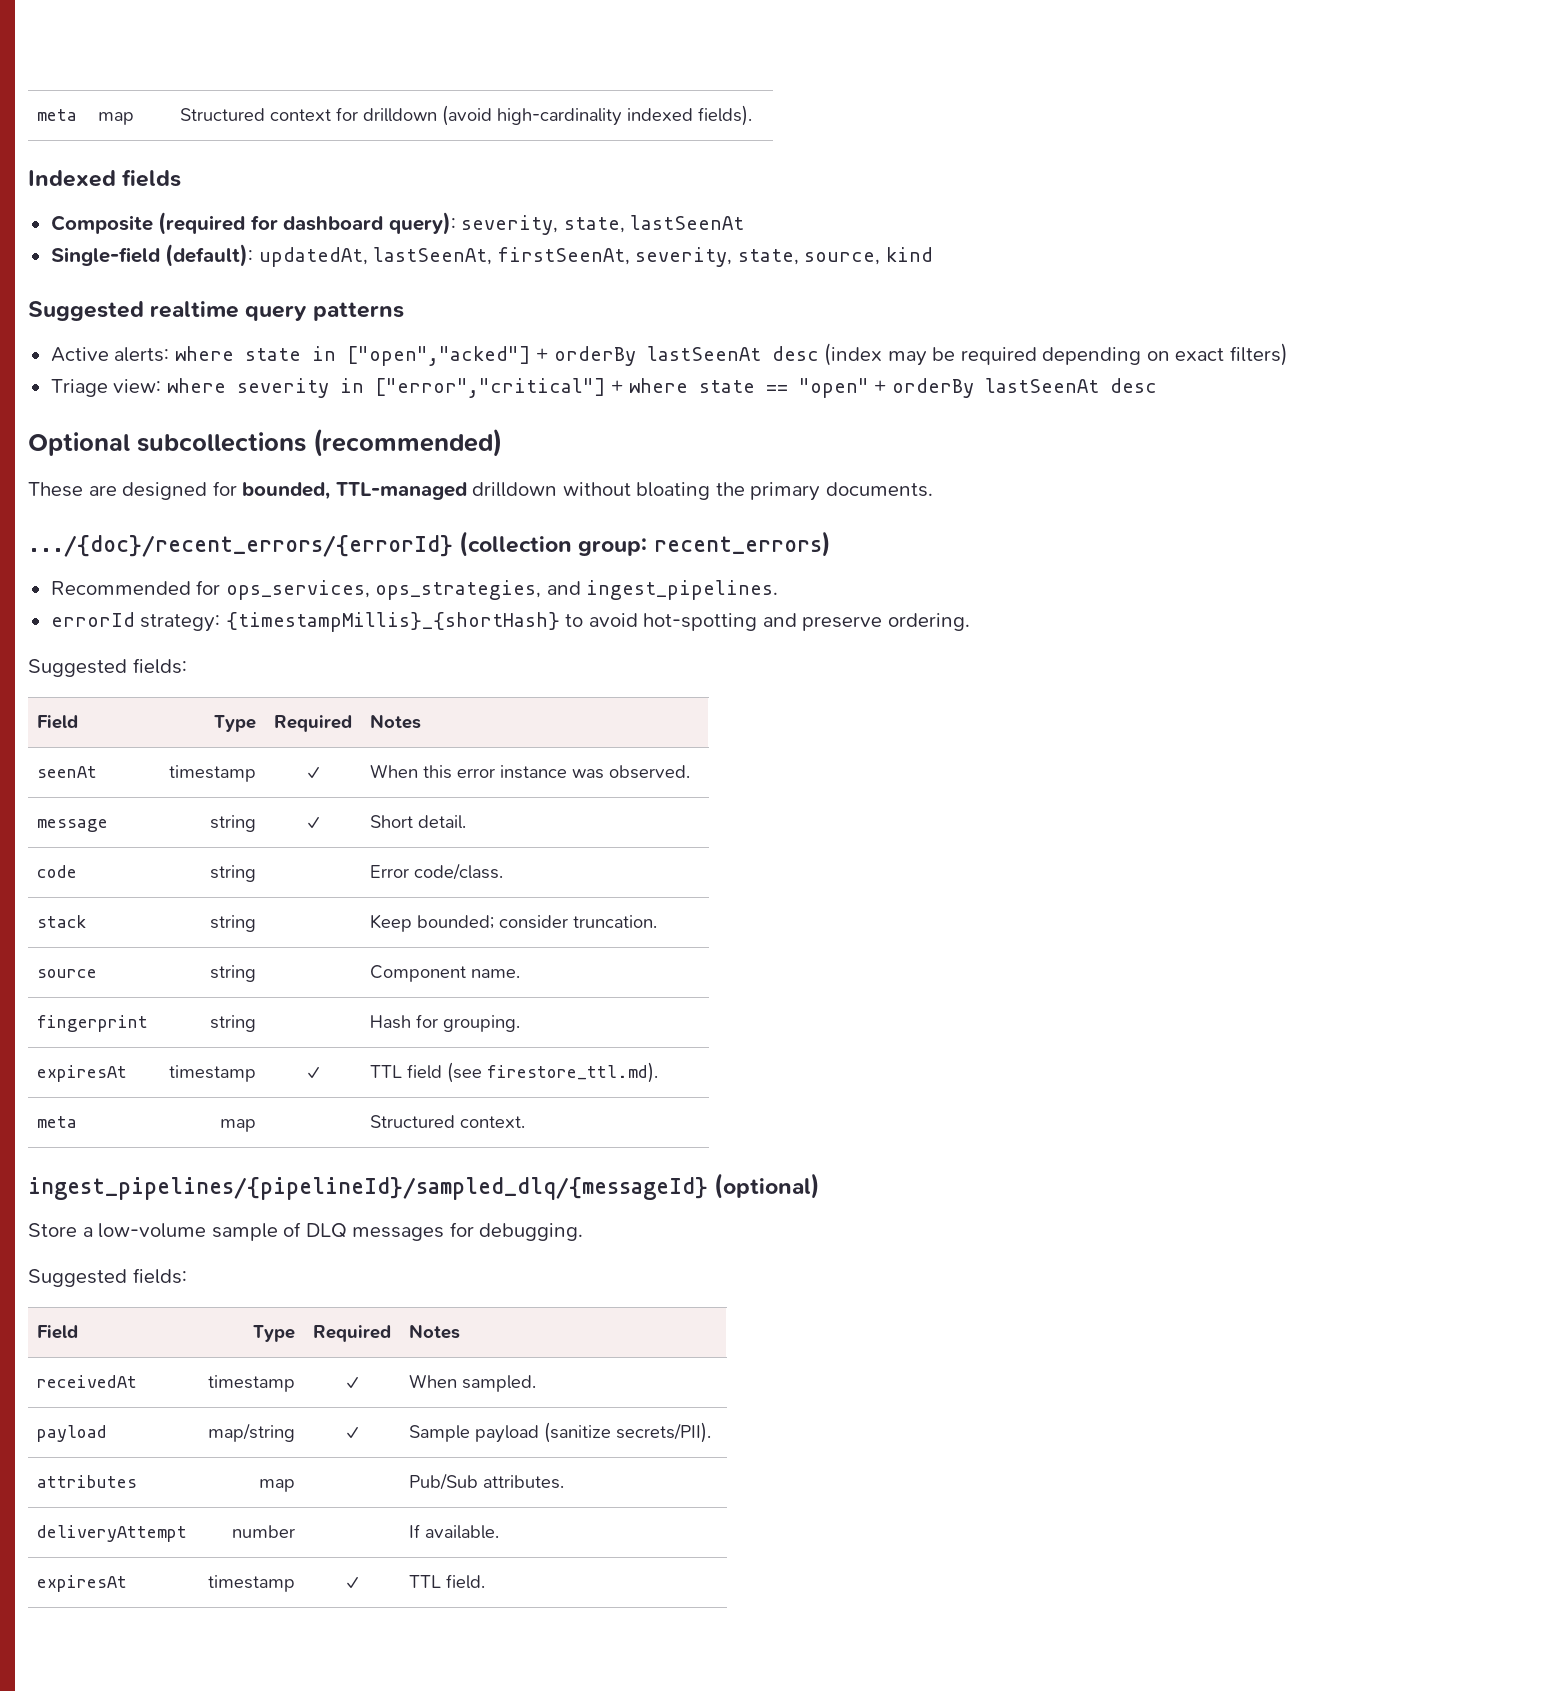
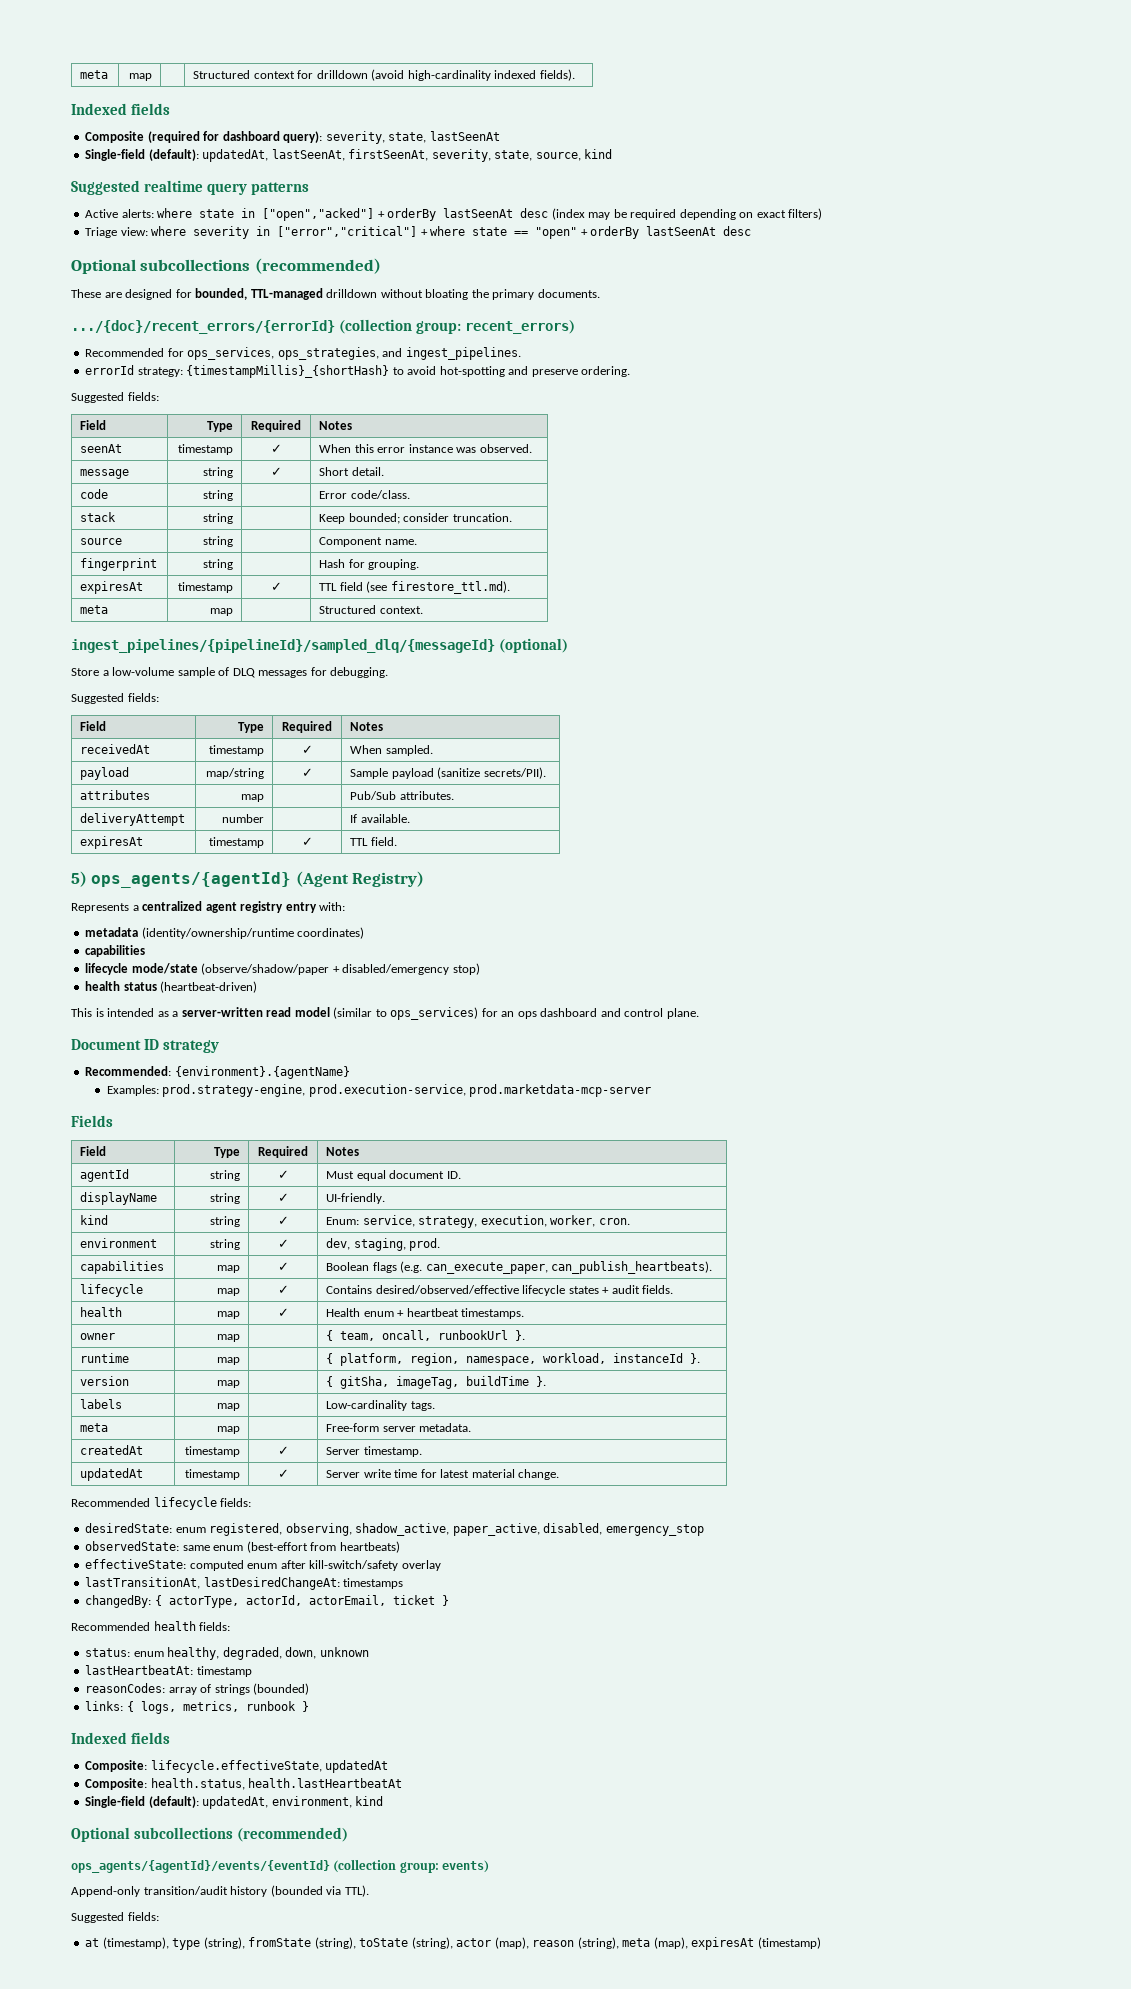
+ 5) ops_agents/{agentId} (Agent Registry)
+ Represents a centralized agent registry entry with:
+ metadata (identity/ownership/runtime coordinates)
+ capabilities
+ lifecycle mode/state (observe/shadow/paper + disabled/emergency stop)
+ health status (heartbeat-driven)
+ This is intended as a server-written read model (similar to ops_services) for an ops dashboard and control plane.
+ Document ID strategy
+ Recommended: {environment}.{agentName}
+ Examples: prod.strategy-engine, prod.execution-service, prod.marketdata-mcp-server
+ Fields
+ Field | Type | Required | Notes
+ agentId | string | ✓ | Must equal document ID.
+ displayName | string | ✓ | UI-friendly.
+ kind | string | ✓ | Enum: service, strategy, execution, worker, cron.
+ environment | string | ✓ | dev, staging, prod.
+ capabilities | map | ✓ | Boolean flags (e.g. can_execute_paper, can_publish_heartbeats).
+ lifecycle | map | ✓ | Contains desired/observed/effective lifecycle states + audit fields.
+ health | map | ✓ | Health enum + heartbeat timestamps.
+ owner | map | | { team, oncall, runbookUrl }.
+ runtime | map | | { platform, region, namespace, workload, instanceId }.
+ version | map | | { gitSha, imageTag, buildTime }.
+ labels | map | | Low-cardinality tags.
+ meta | map | | Free-form server metadata.
+ createdAt | timestamp | ✓ | Server timestamp.
+ updatedAt | timestamp | ✓ | Server write time for latest material change.
+ Recommended lifecycle fields:
+ desiredState: enum registered, observing, shadow_active, paper_active, disabled, emergency_stop
+ observedState: same enum (best-effort from heartbeats)
+ effectiveState: computed enum after kill-switch/safety overlay
+ lastTransitionAt, lastDesiredChangeAt: timestamps
+ changedBy: { actorType, actorId, actorEmail, ticket }
+ Recommended health fields:
+ status: enum healthy, degraded, down, unknown
+ lastHeartbeatAt: timestamp
+ reasonCodes: array of strings (bounded)
+ links: { logs, metrics, runbook }
+ Indexed fields
+ Composite: lifecycle.effectiveState, updatedAt
+ Composite: health.status, health.lastHeartbeatAt
+ Single-field (default): updatedAt, environment, kind
+ Optional subcollections (recommended)
+ ops_agents/{agentId}/events/{eventId} (collection group: events)
+ Append-only transition/audit history (bounded via TTL).
+ Suggested fields:
+ at (timestamp), type (string), fromState (string), toState (string), actor (map), reason (string), meta (map), expiresAt (timestamp)

